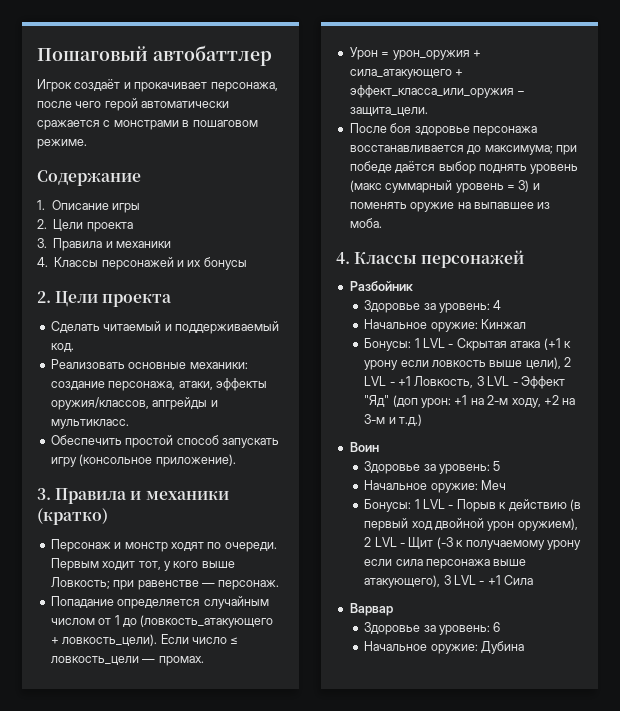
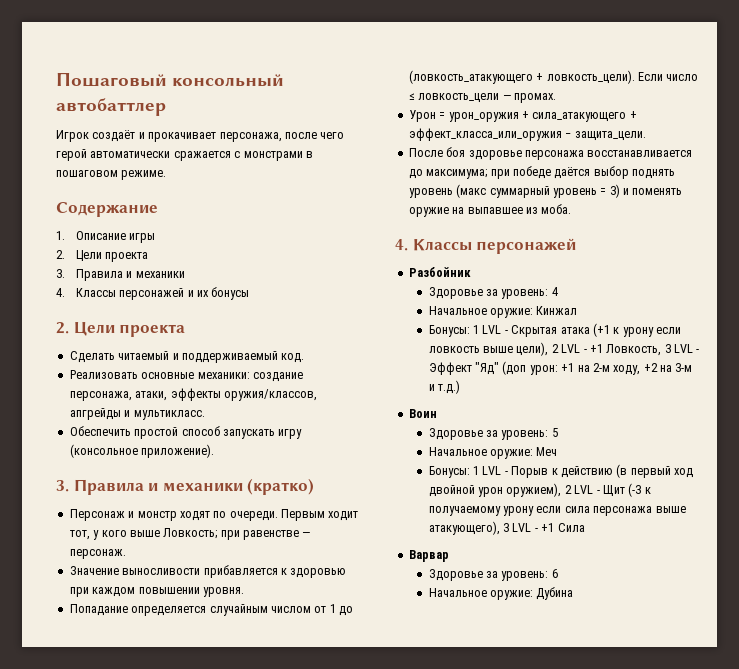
- Пошаговый автобаттлер
+ Пошаговый консольный автобаттлер
+ Значение выносливости прибавляется к здоровью при каждом повышении уровня.

